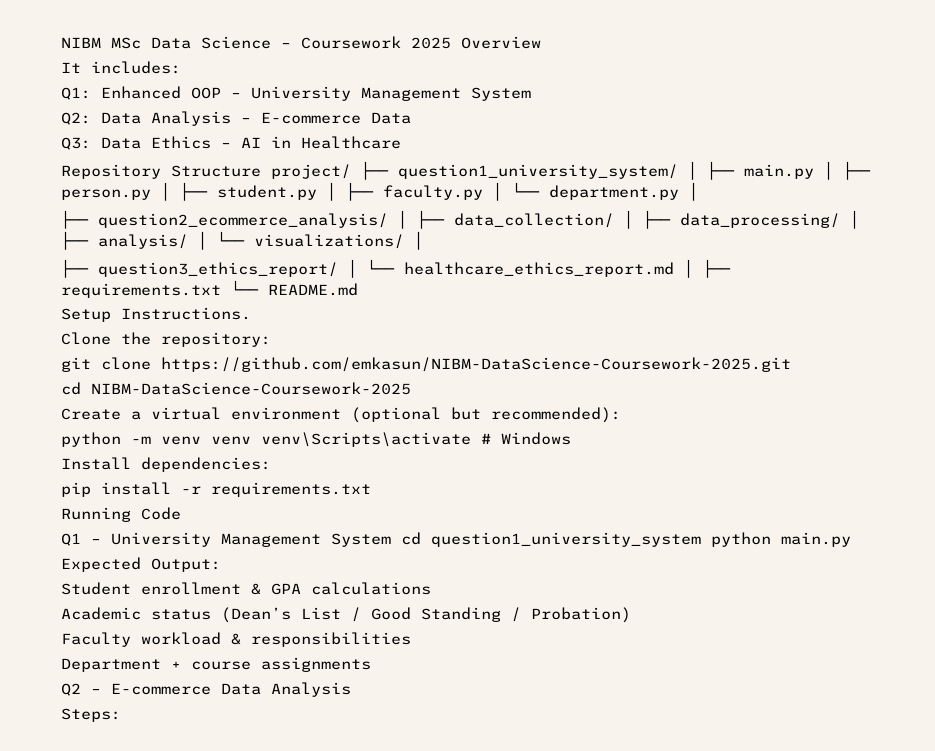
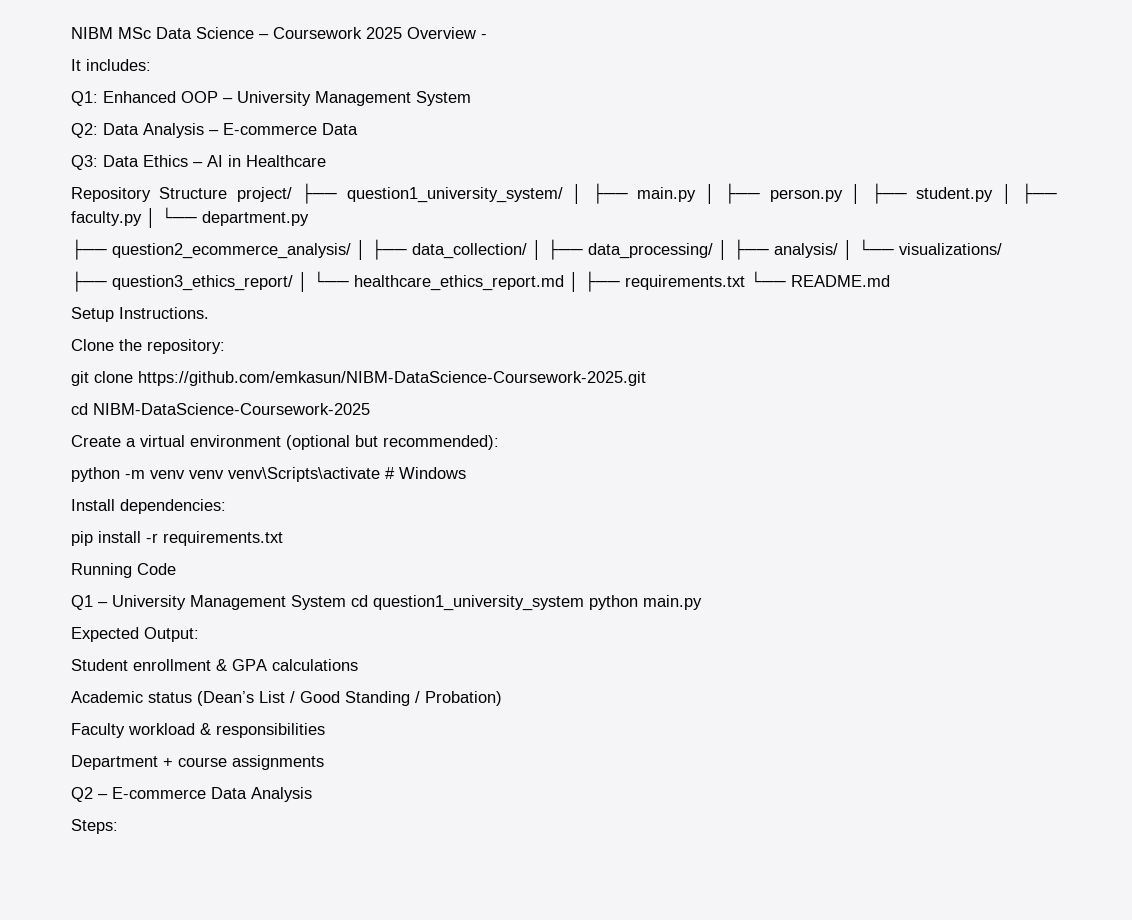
- NIBM MSc Data Science – Coursework 2025 Overview
+ NIBM MSc Data Science – Coursework 2025 Overview -
- Repository Structure project/ ├── question1_university_system/ │ ├── main.py │ ├── person.py │ ├── student.py │ ├── faculty.py │ └── department.py │
+ Repository Structure project/ ├── question1_university_system/ │ ├── main.py │ ├── person.py │ ├── student.py │ ├── faculty.py │ └── department.py
- ├── question2_ecommerce_analysis/ │ ├── data_collection/ │ ├── data_processing/ │ ├── analysis/ │ └── visualizations/ │
+ ├── question2_ecommerce_analysis/ │ ├── data_collection/ │ ├── data_processing/ │ ├── analysis/ │ └── visualizations/

